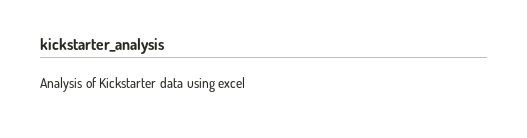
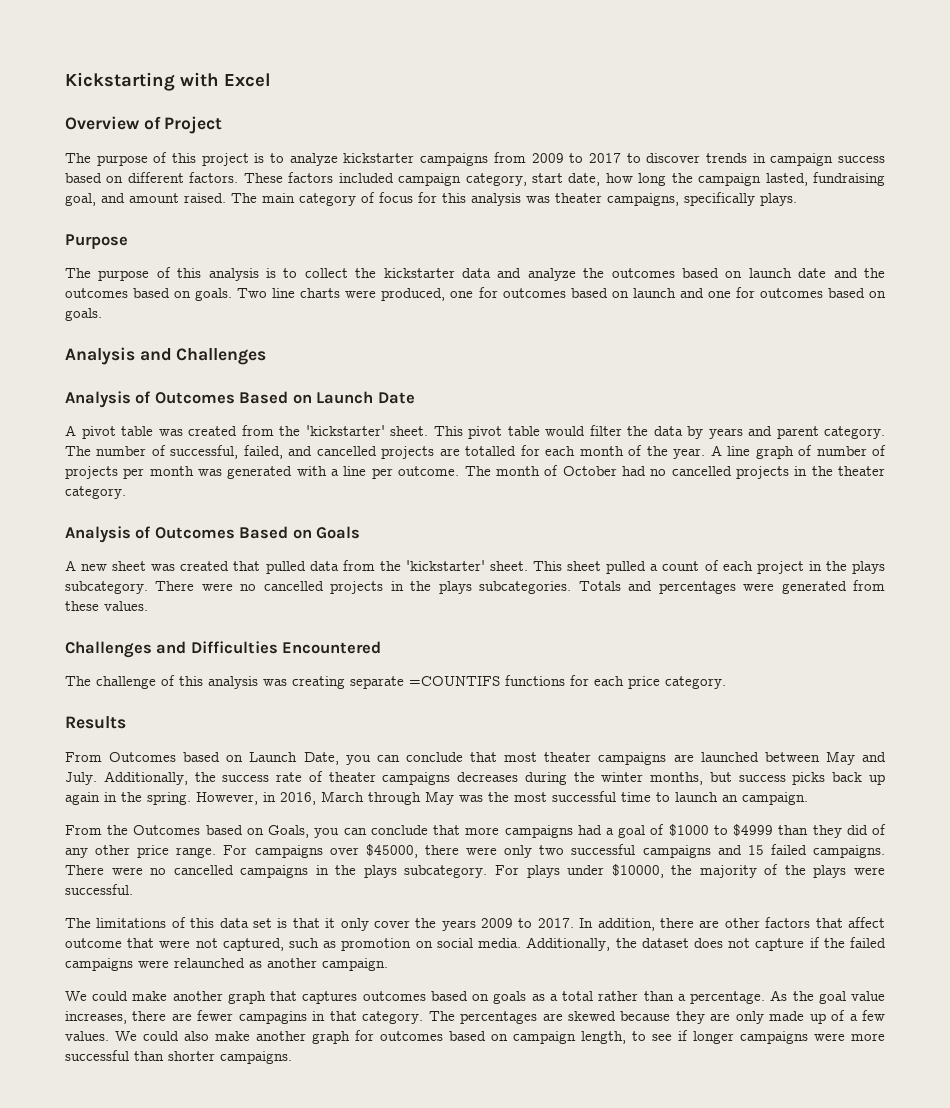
- kickstarter_analysis
- Analysis of Kickstarter data using excel
+ Kickstarting with Excel
+ Overview of Project
+ The purpose of this project is to analyze kickstarter campaigns from 2009 to 2017 to discover trends in campaign success based on different factors. These factors included campaign category, start date, how long the campaign lasted, fundraising goal, and amount raised. The main category of focus for this analysis was theater campaigns, specifically plays.
+ Purpose
+ The purpose of this analysis is to collect the kickstarter data and analyze the outcomes based on launch date and the outcomes based on goals. Two line charts were produced, one for outcomes based on launch and one for outcomes based on goals.
+ Analysis and Challenges
+ Analysis of Outcomes Based on Launch Date
+ A pivot table was created from the 'kickstarter' sheet. This pivot table would filter the data by years and parent category. The number of successful, failed, and cancelled projects are totalled for each month of the year. A line graph of number of projects per month was generated with a line per outcome. The month of October had no cancelled projects in the theater category.
+ Analysis of Outcomes Based on Goals
+ A new sheet was created that pulled data from the 'kickstarter' sheet. This sheet pulled a count of each project in the plays subcategory. There were no cancelled projects in the plays subcategories. Totals and percentages were generated from these values.
+ Challenges and Difficulties Encountered
+ The challenge of this analysis was creating separate =COUNTIFS functions for each price category.
+ Results
+ From Outcomes based on Launch Date, you can conclude that most theater campaigns are launched between May and July. Additionally, the success rate of theater campaigns decreases during the winter months, but success picks back up again in the spring. However, in 2016, March through May was the most successful time to launch an campaign.
+ From the Outcomes based on Goals, you can conclude that more campaigns had a goal of $1000 to $4999 than they did of any other price range. For campaigns over $45000, there were only two successful campaigns and 15 failed campaigns. There were no cancelled campaigns in the plays subcategory. For plays under $10000, the majority of the plays were successful.
+ The limitations of this data set is that it only cover the years 2009 to 2017. In addition, there are other factors that affect outcome that were not captured, such as promotion on social media. Additionally, the dataset does not capture if the failed campaigns were relaunched as another campaign.
+ We could make another graph that captures outcomes based on goals as a total rather than a percentage. As the goal value increases, there are fewer campagins in that category. The percentages are skewed because they are only made up of a few values. We could also make another graph for outcomes based on campaign length, to see if longer campaigns were more successful than shorter campaigns.

